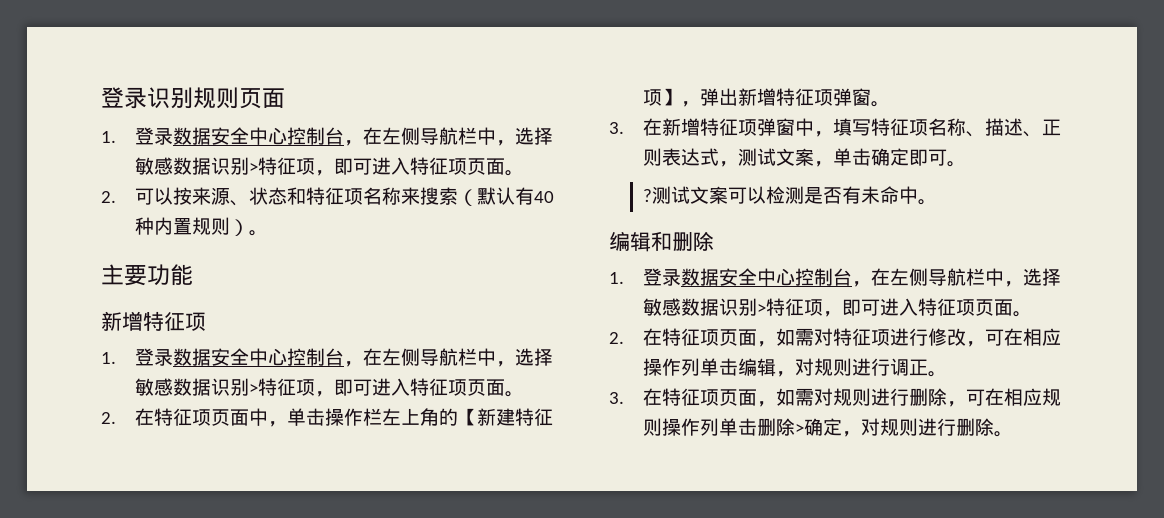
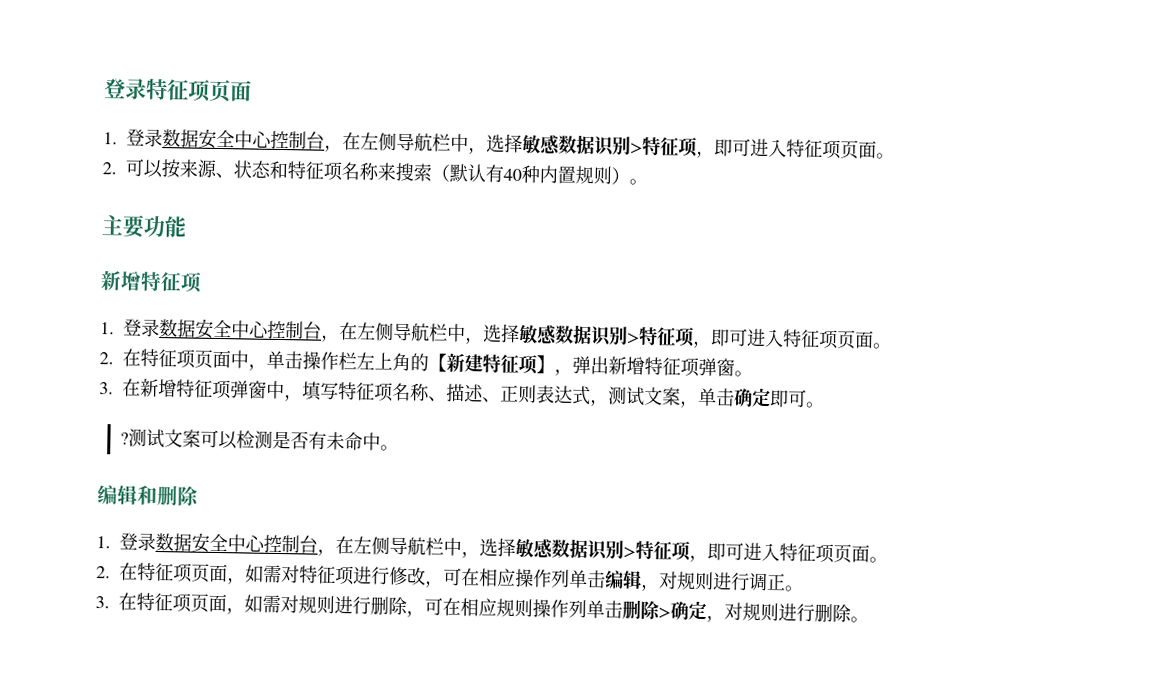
- 登录识别规则页面
+ 登录特征项页面

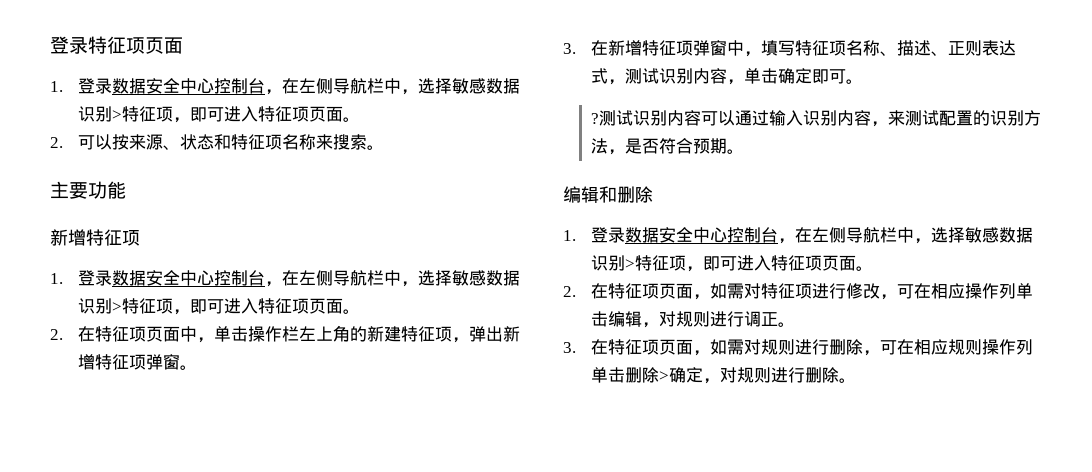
- 2.可以按来源、状态和特征项名称来搜索（默认有40种内置规则）。
+ 2.可以按来源、状态和特征项名称来搜索。
- 2.在特征项页面中，单击操作栏左上角的【新建特征项】，弹出新增特征项弹窗。
+ 2.在特征项页面中，单击操作栏左上角的新建特征项，弹出新增特征项弹窗。
- 3.在新增特征项弹窗中，填写特征项名称、描述、正则表达式，测试文案，单击确定即可。
+ 3.在新增特征项弹窗中，填写特征项名称、描述、正则表达式，测试识别内容，单击确定即可。
- 测试文案可以检测是否有未命中。
+ 测试识别内容可以通过输入识别内容，来测试配置的识别方法，是否符合预期。

